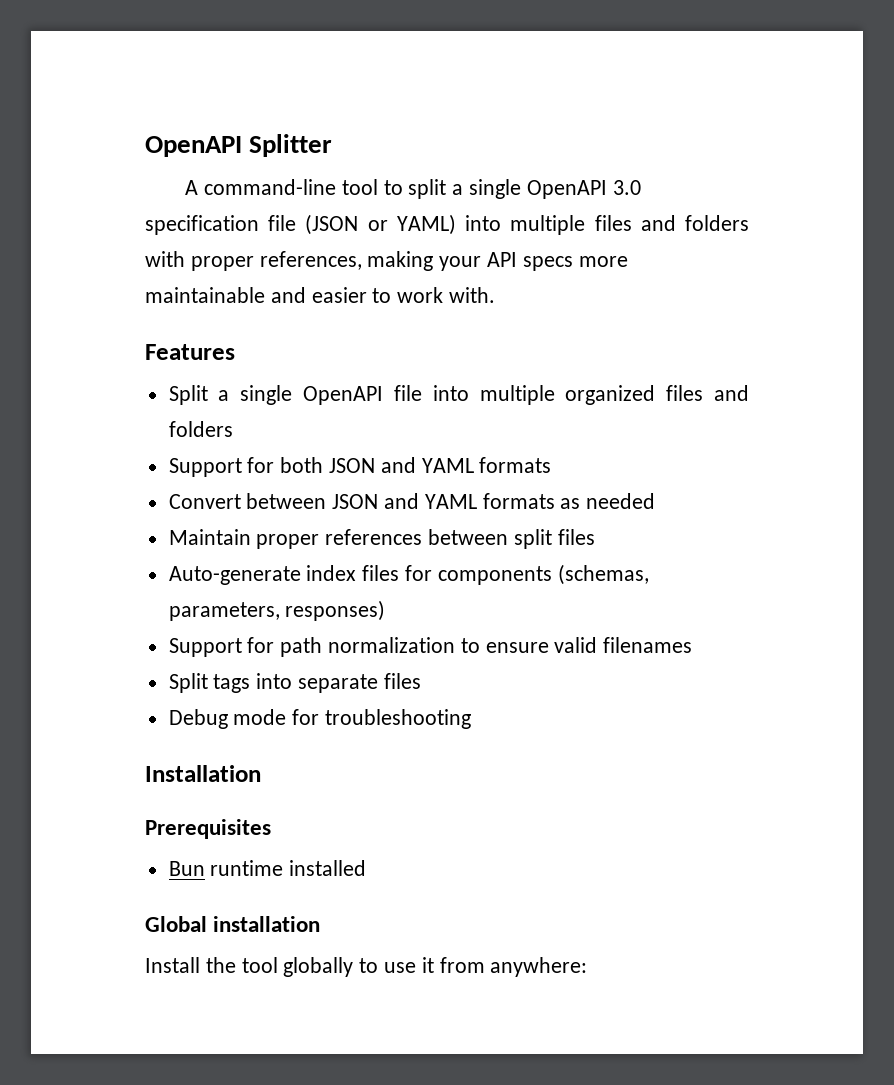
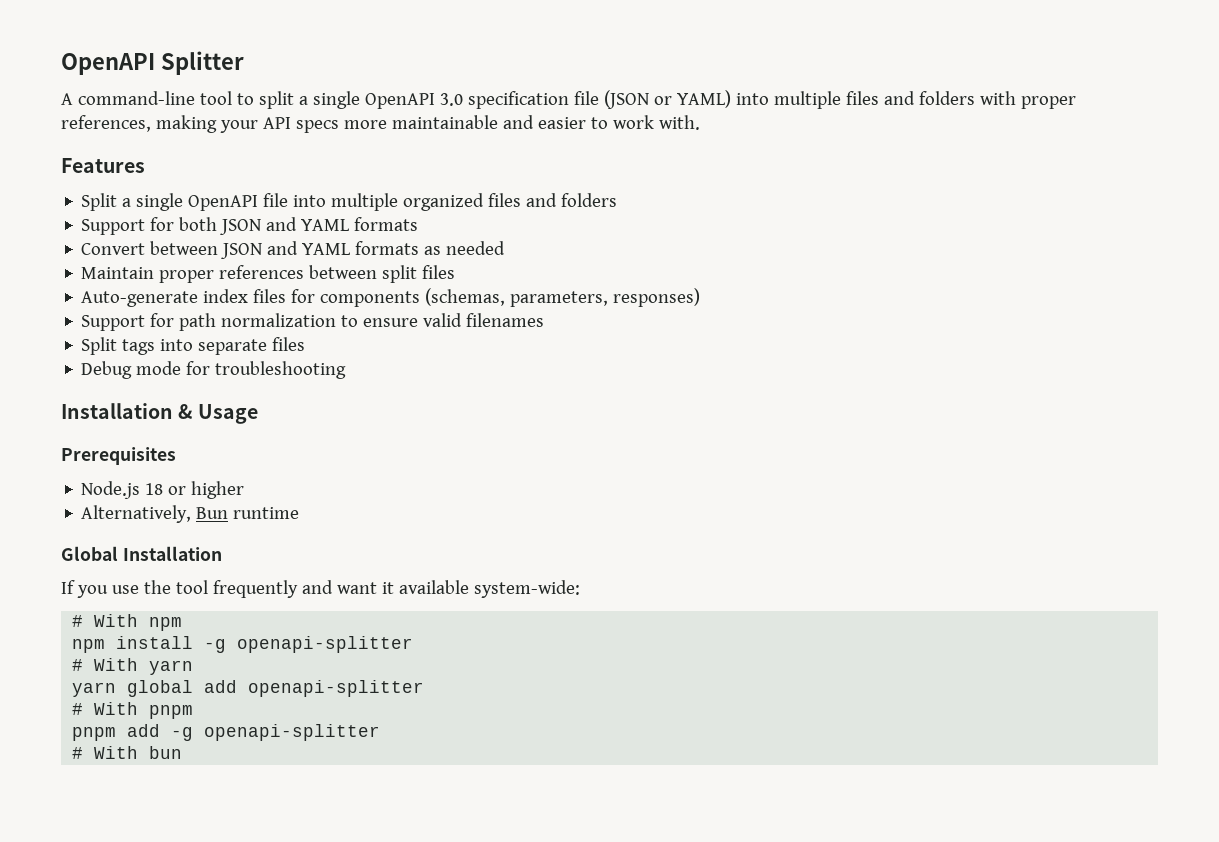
- Installation
+ Installation & Usage
- Bun runtime installed
+ Node.js 18 or higher
+ Alternatively, Bun runtime
- Global installation
- Install the tool globally to use it from anywhere:
+ Global Installation
+ If you use the tool frequently and want it available system-wide:
+ # With npm
+ npm install -g openapi-splitter
+ # With yarn
+ yarn global add openapi-splitter
+ # With pnpm
+ pnpm add -g openapi-splitter
+ # With bun

